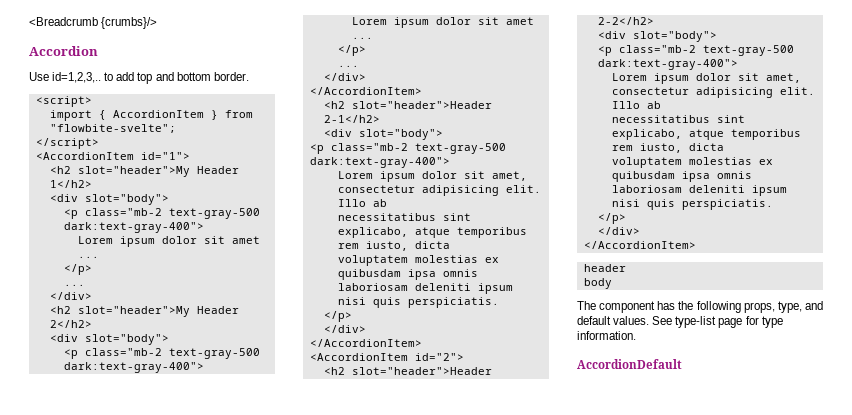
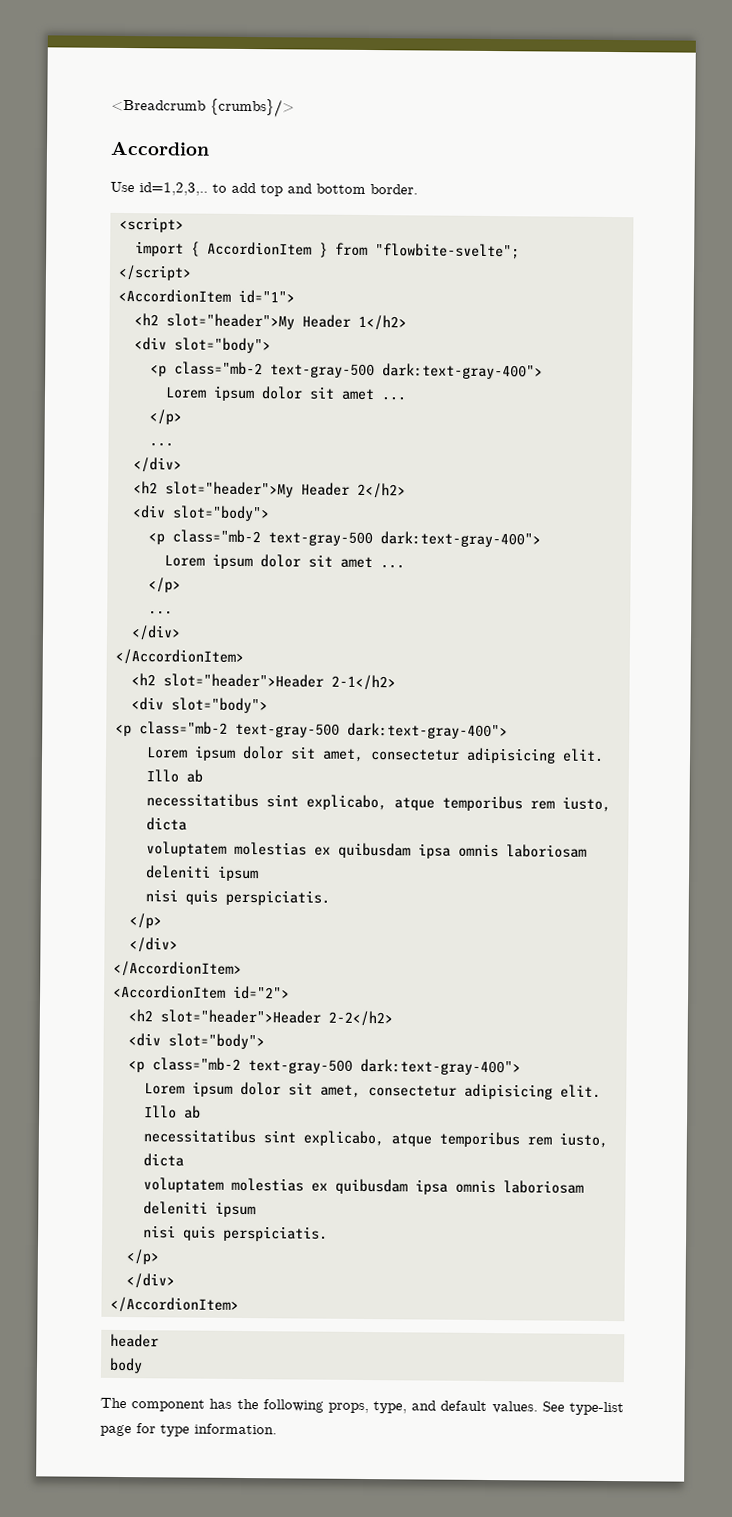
- AccordionDefault

